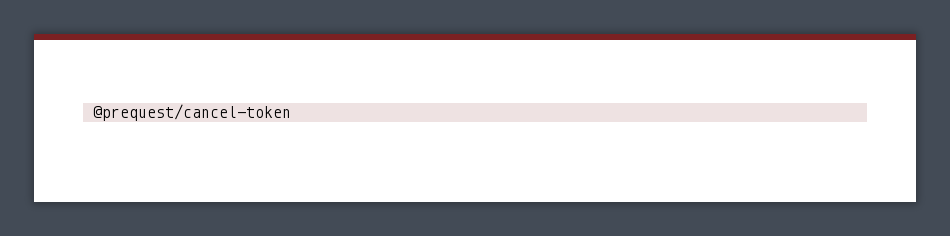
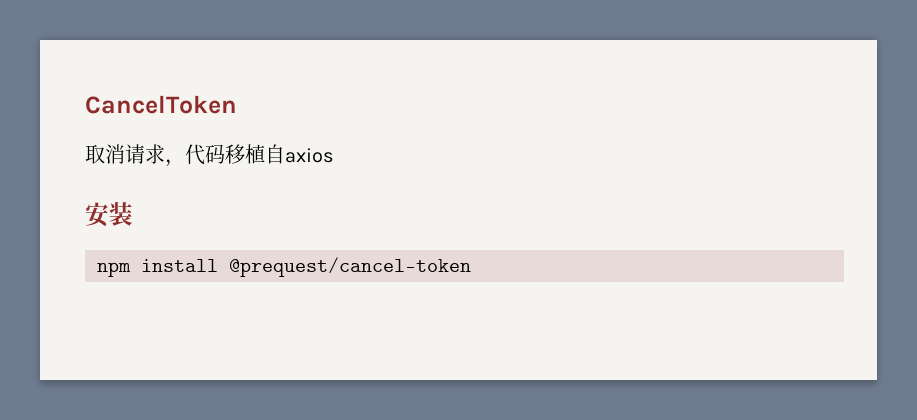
- @prequest/cancel-token
+ CancelToken
+ 取消请求，代码移植自axios
+ 安装
+ npm install @prequest/cancel-token

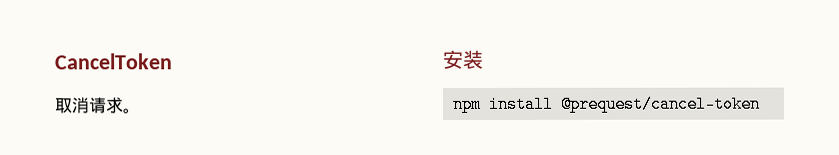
- 取消请求，代码移植自axios
+ 取消请求。

